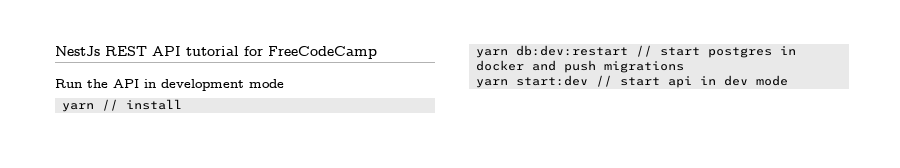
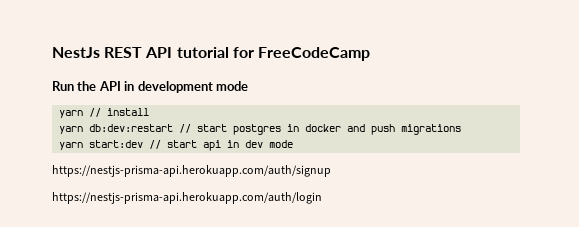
+ https://nestjs-prisma-api.herokuapp.com/auth/signup
+ https://nestjs-prisma-api.herokuapp.com/auth/login

